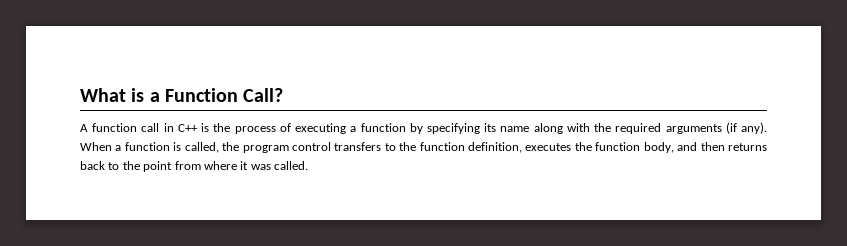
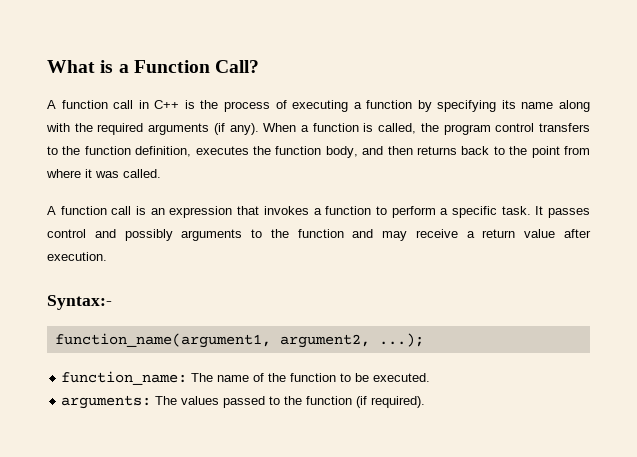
+ A function call is an expression that invokes a function to perform a specific task. It passes control and possibly arguments to the function and may receive a return value after execution.
+ Syntax:-
+ function_name(argument1, argument2, ...);
+ function_name: The name of the function to be executed.
+ arguments: The values passed to the function (if required).

